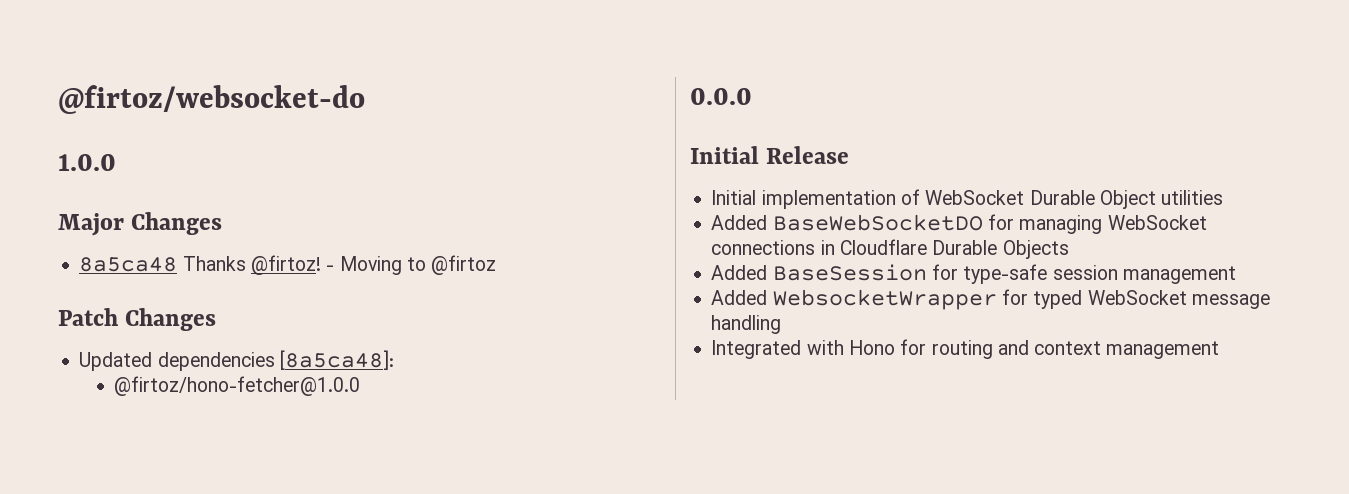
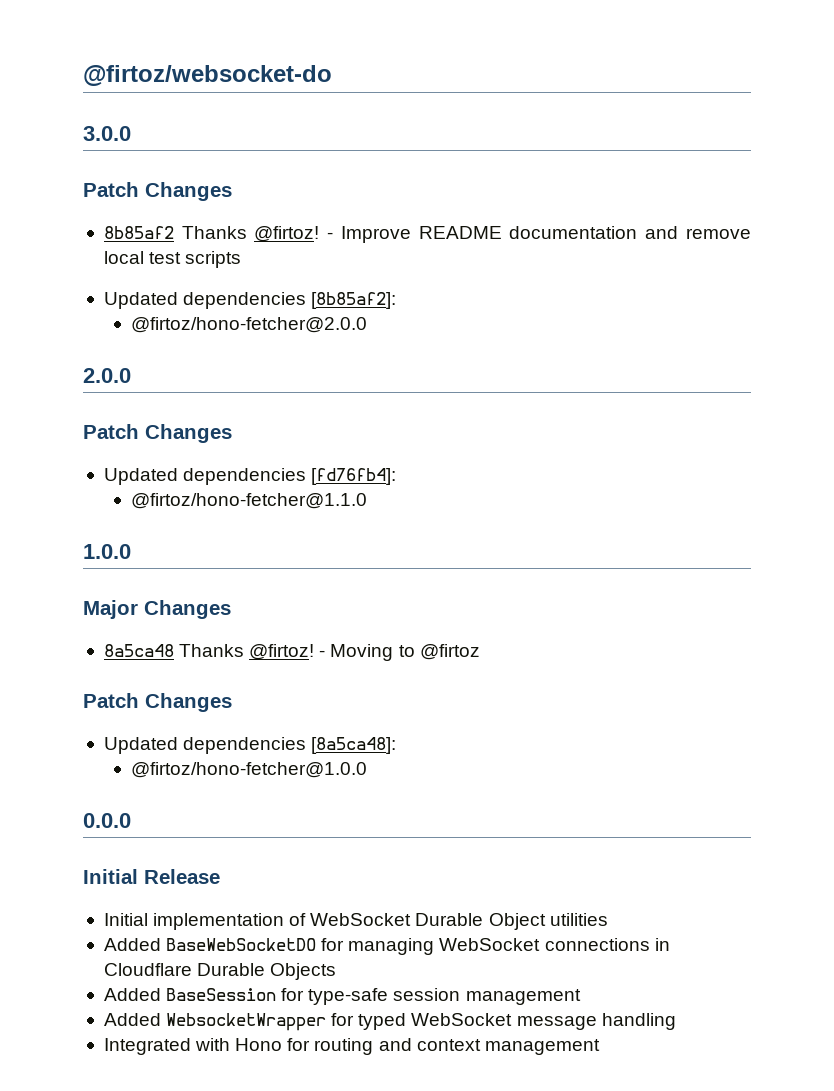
+ 3.0.0
+ Patch Changes
+ 8b85af2 Thanks @firtoz! - Improve README documentation and remove local test scripts
+ Updated dependencies [8b85af2]:
+ @firtoz/hono-fetcher@2.0.0
+ 2.0.0
+ Patch Changes
+ Updated dependencies [fd76fb4]:
+ @firtoz/hono-fetcher@1.1.0

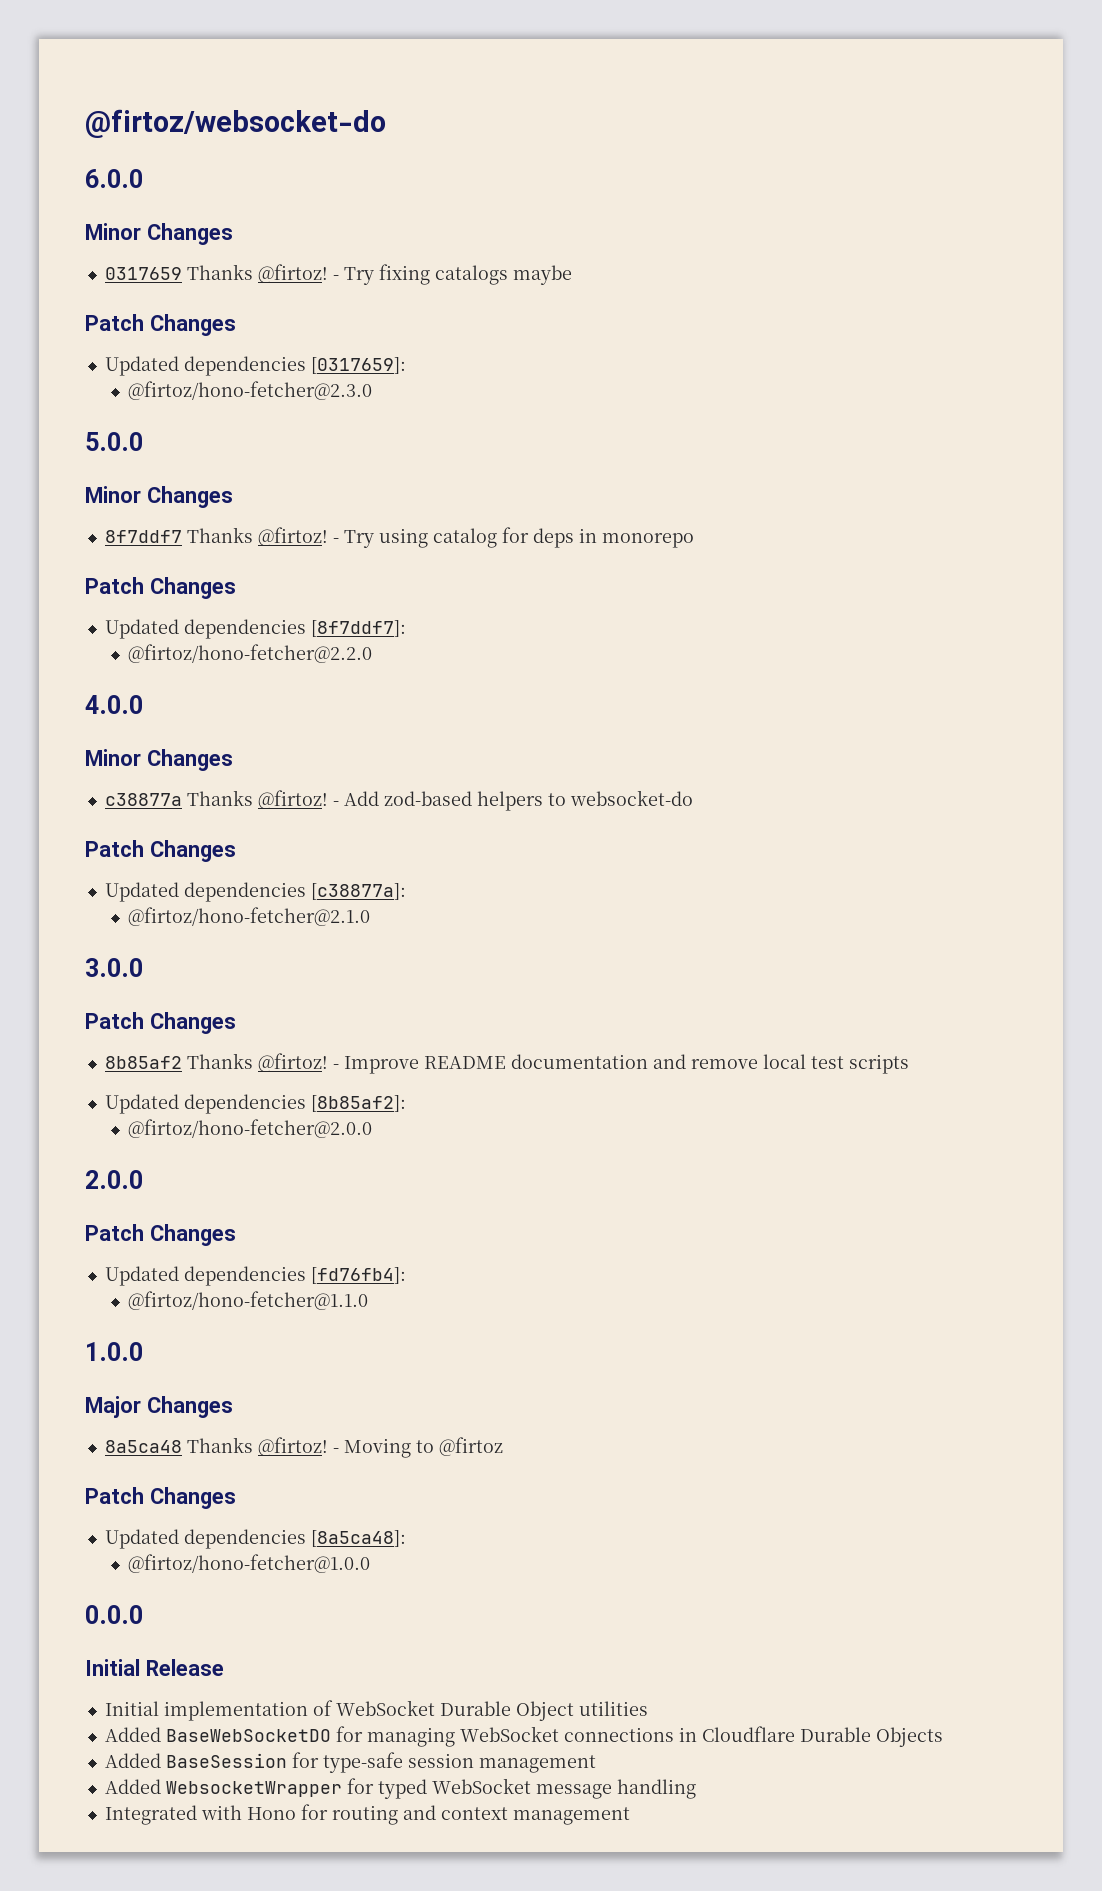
+ 6.0.0
+ Minor Changes
+ 0317659 Thanks @firtoz! - Try fixing catalogs maybe
+ Patch Changes
+ Updated dependencies [0317659]:
+ @firtoz/hono-fetcher@2.3.0
+ 5.0.0
+ Minor Changes
+ 8f7ddf7 Thanks @firtoz! - Try using catalog for deps in monorepo
+ Patch Changes
+ Updated dependencies [8f7ddf7]:
+ @firtoz/hono-fetcher@2.2.0
+ 4.0.0
+ Minor Changes
+ c38877a Thanks @firtoz! - Add zod-based helpers to websocket-do
+ Patch Changes
+ Updated dependencies [c38877a]:
+ @firtoz/hono-fetcher@2.1.0

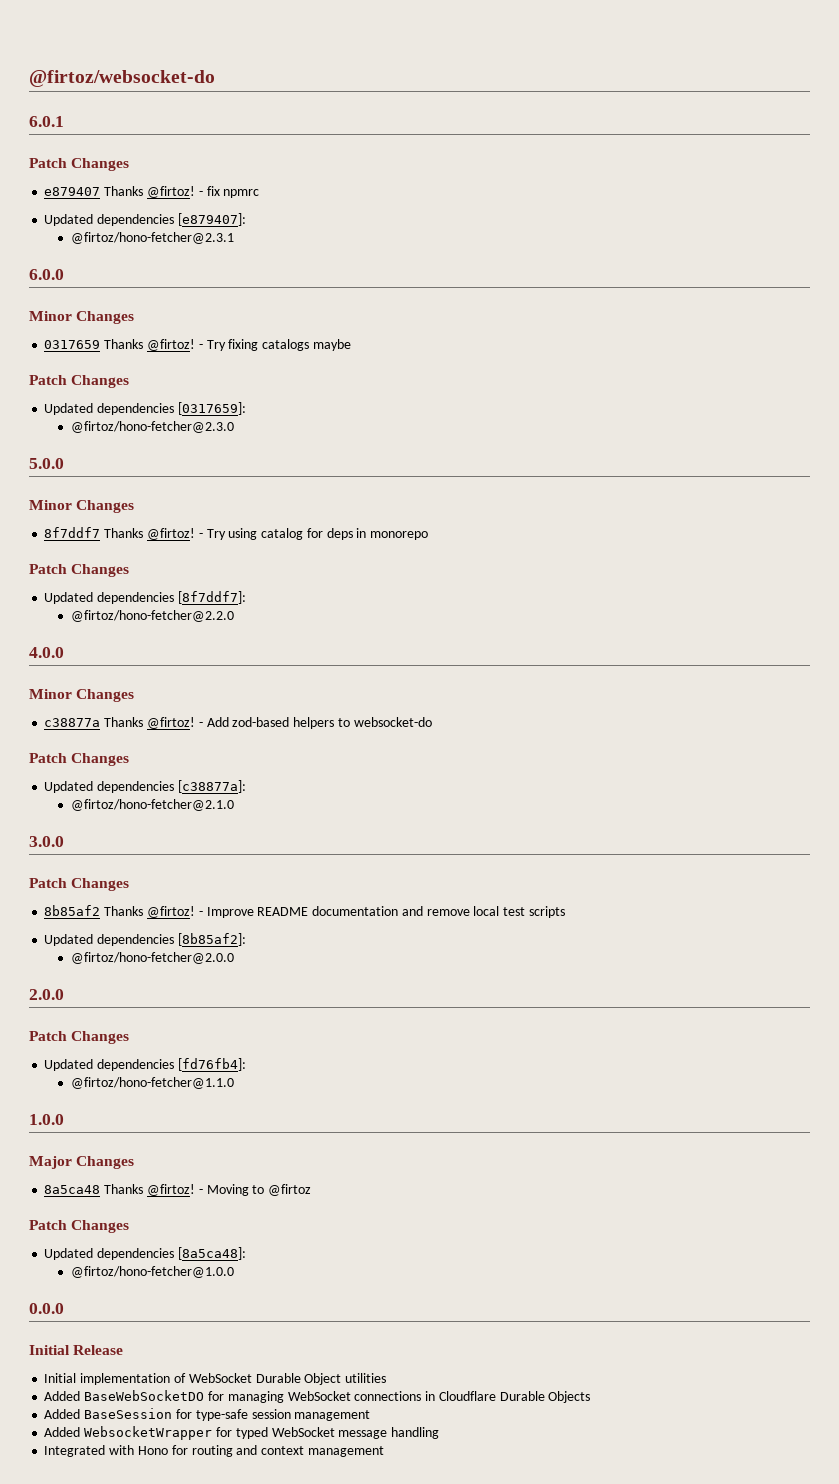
+ 6.0.1
+ Patch Changes
+ e879407 Thanks @firtoz! - fix npmrc
+ Updated dependencies [e879407]:
+ @firtoz/hono-fetcher@2.3.1

